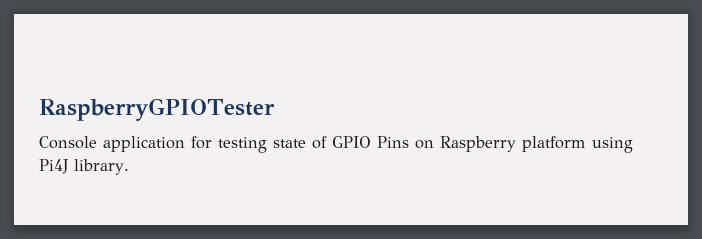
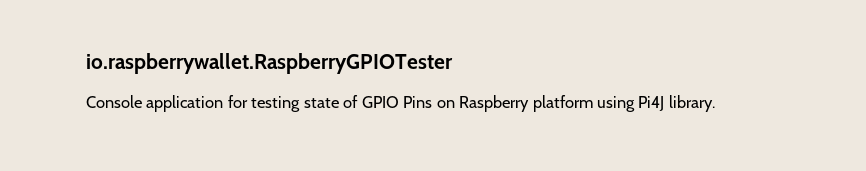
- RaspberryGPIOTester
+ io.raspberrywallet.RaspberryGPIOTester

